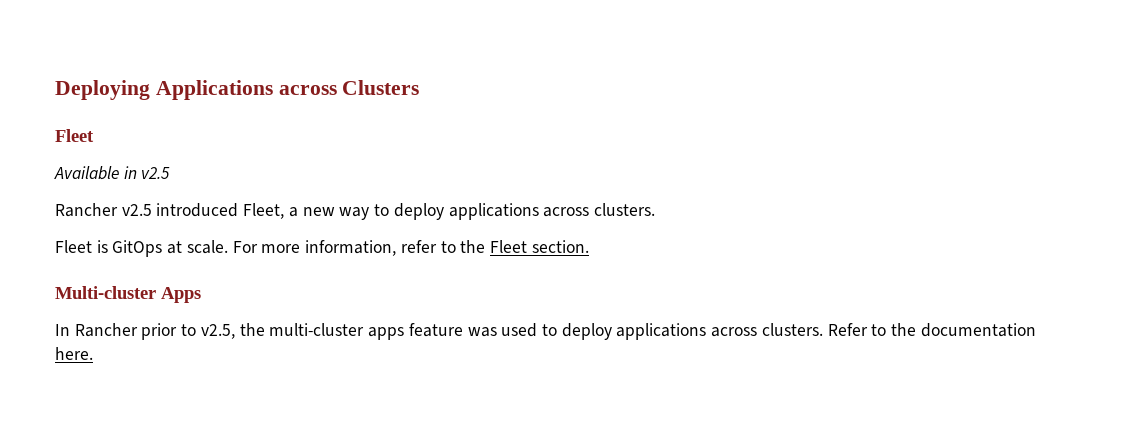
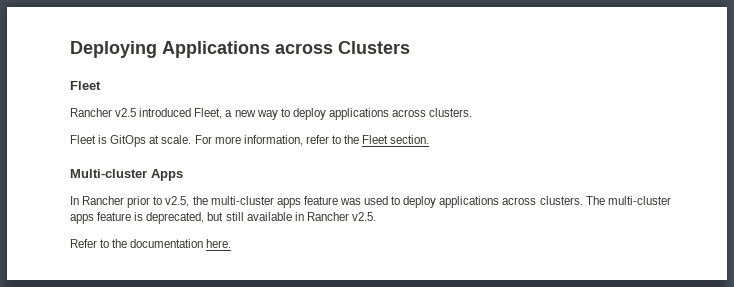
- Available in v2.5
- In Rancher prior to v2.5, the multi-cluster apps feature was used to deploy applications across clusters. Refer to the documentation here.
+ In Rancher prior to v2.5, the multi-cluster apps feature was used to deploy applications across clusters. The multi-cluster apps feature is deprecated, but still available in Rancher v2.5.
+ Refer to the documentation here.

